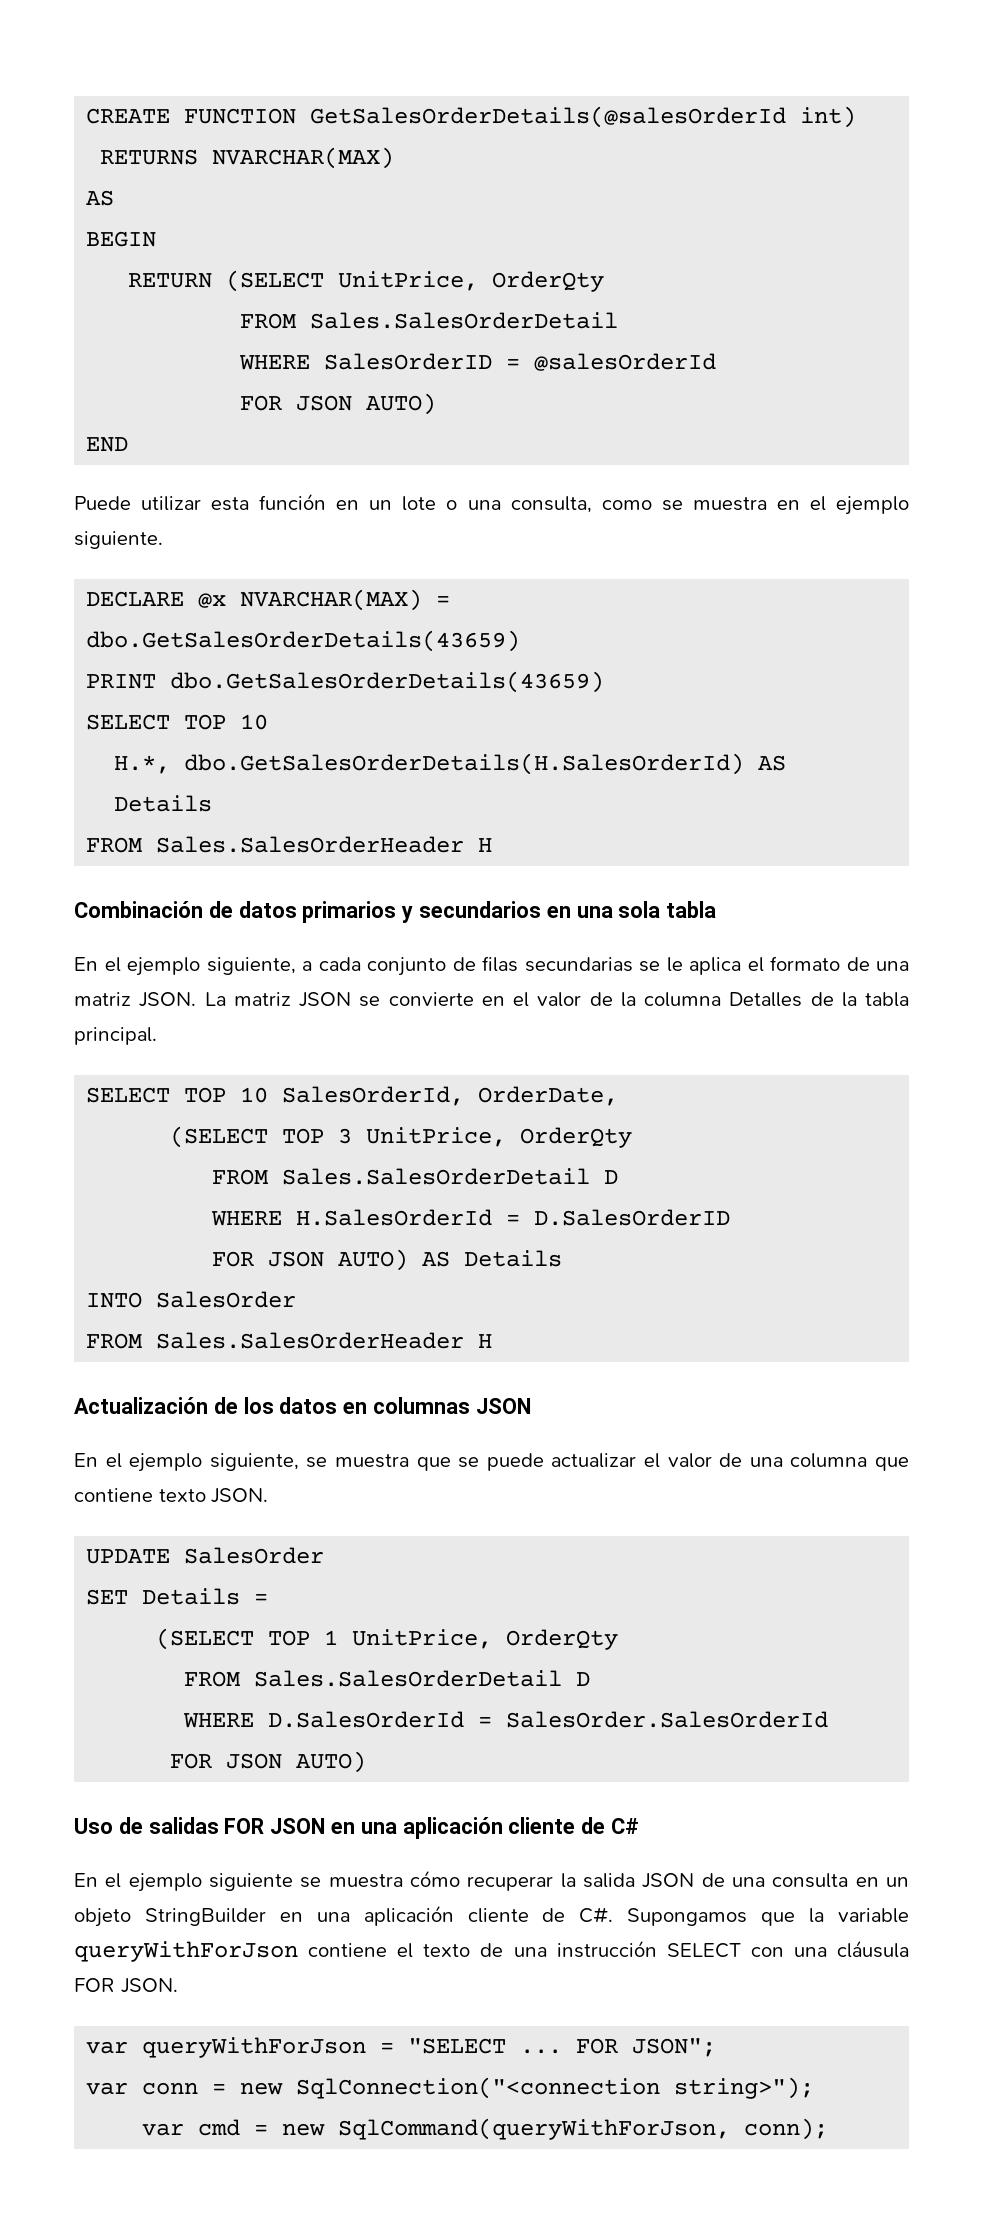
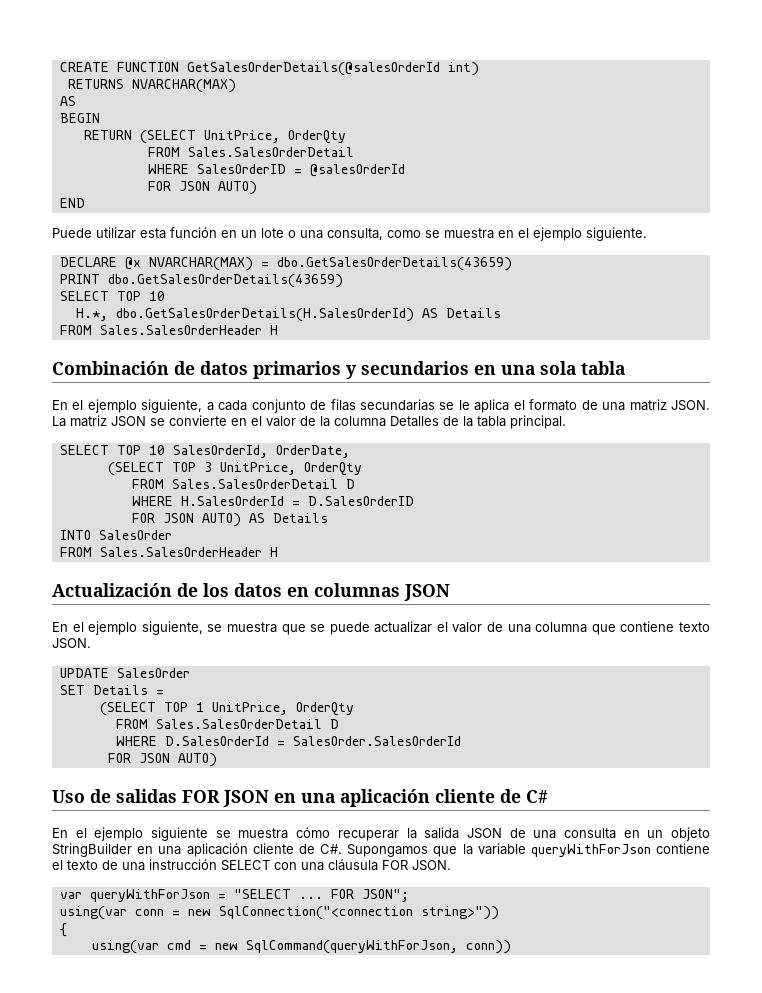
- var conn = new SqlConnection("<connection string>");
- var cmd = new SqlCommand(queryWithForJson, conn);
+ using(var conn = new SqlConnection("<connection string>"))
+ {
+ using(var cmd = new SqlCommand(queryWithForJson, conn))

